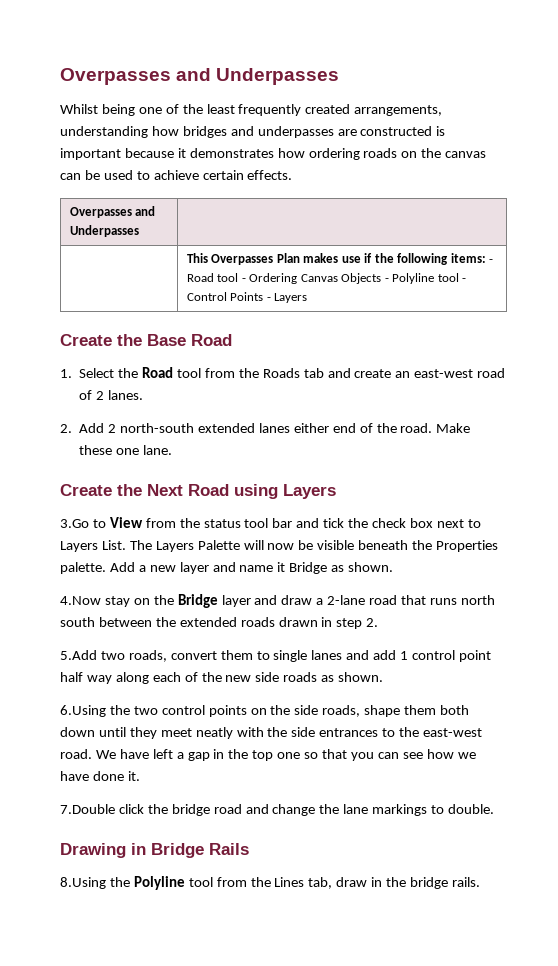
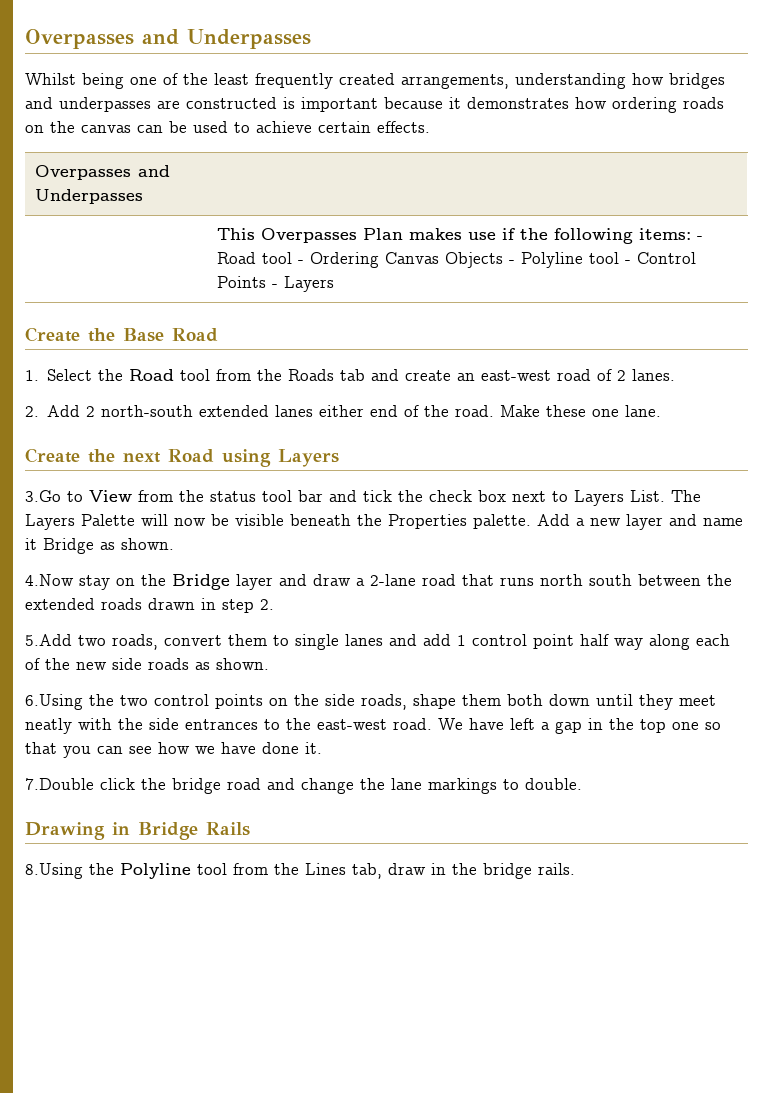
- Create the Next Road using Layers
+ Create the next Road using Layers

